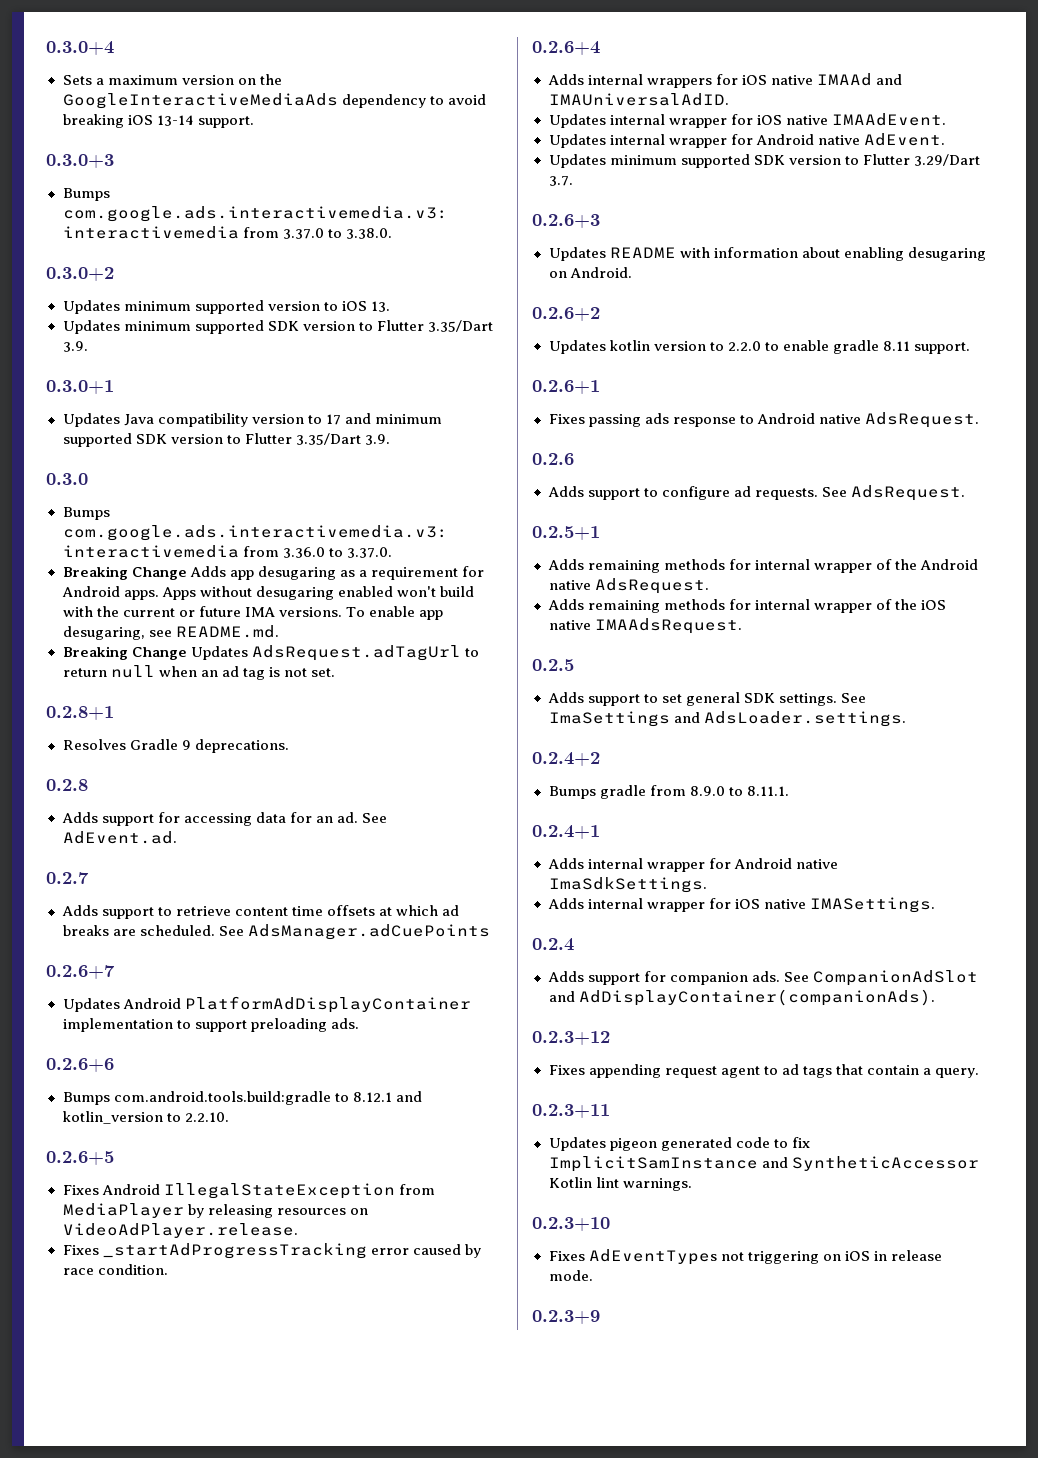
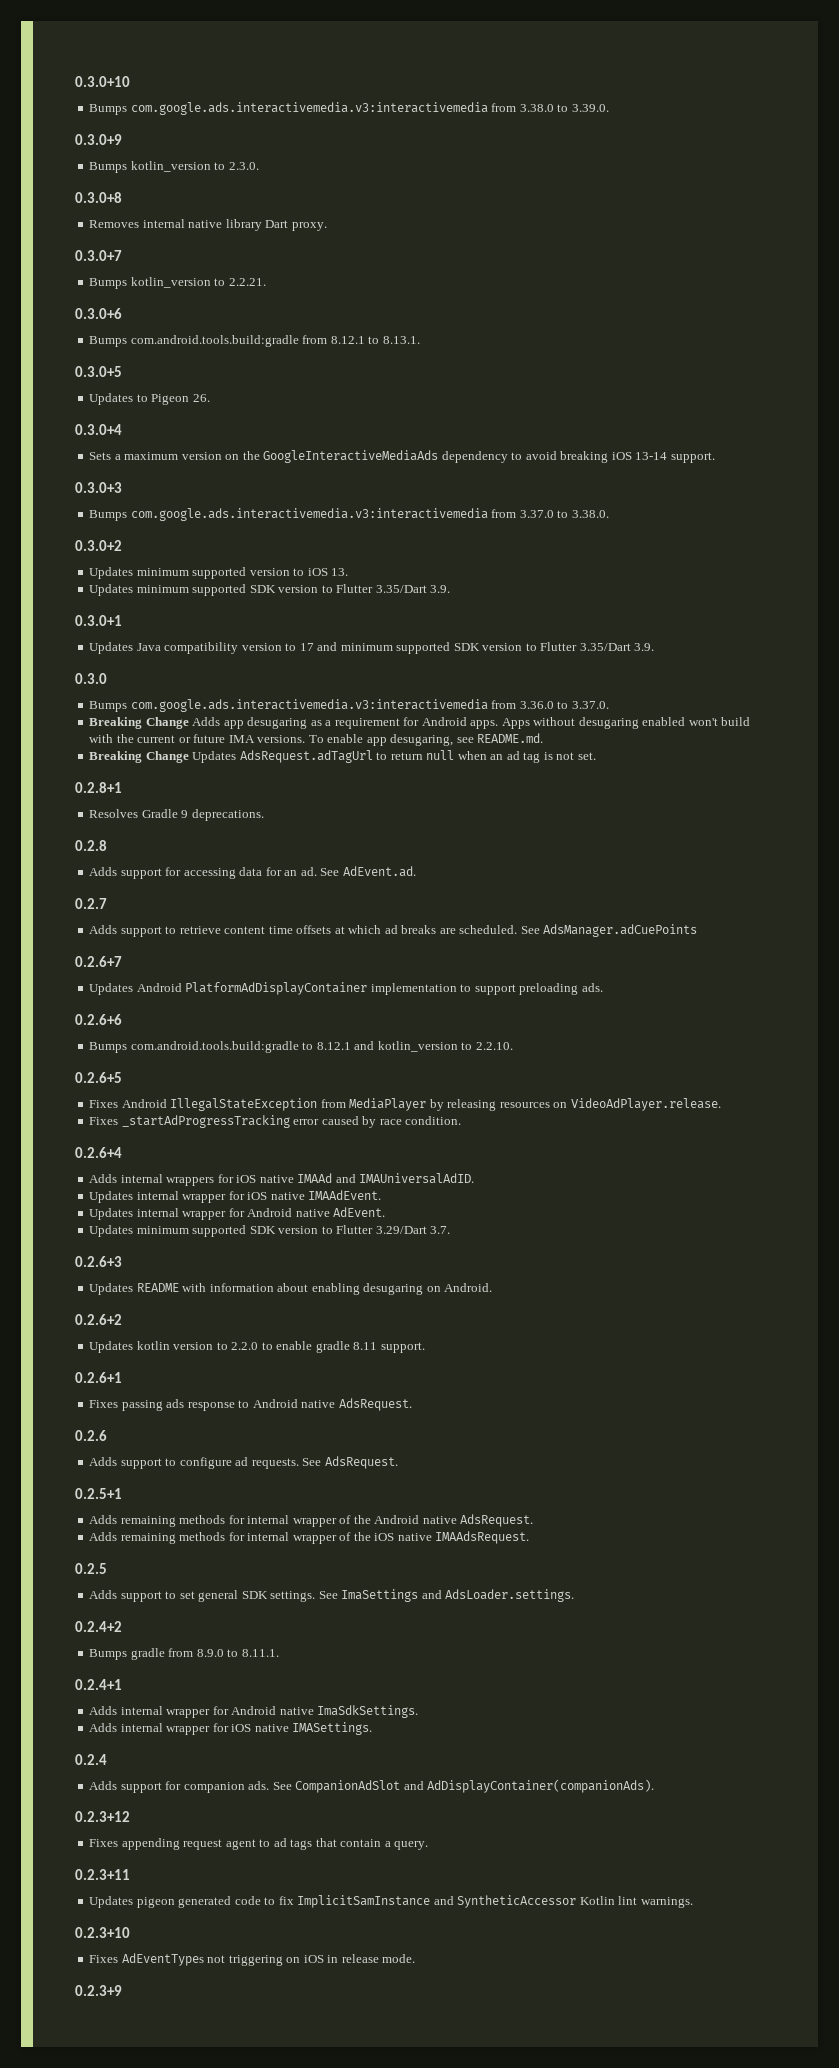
+ 0.3.0+10
+ Bumps com.google.ads.interactivemedia.v3:interactivemedia from 3.38.0 to 3.39.0.
+ 0.3.0+9
+ Bumps kotlin_version to 2.3.0.
+ 0.3.0+8
+ Removes internal native library Dart proxy.
+ 0.3.0+7
+ Bumps kotlin_version to 2.2.21.
+ 0.3.0+6
+ Bumps com.android.tools.build:gradle from 8.12.1 to 8.13.1.
+ 0.3.0+5
+ Updates to Pigeon 26.

